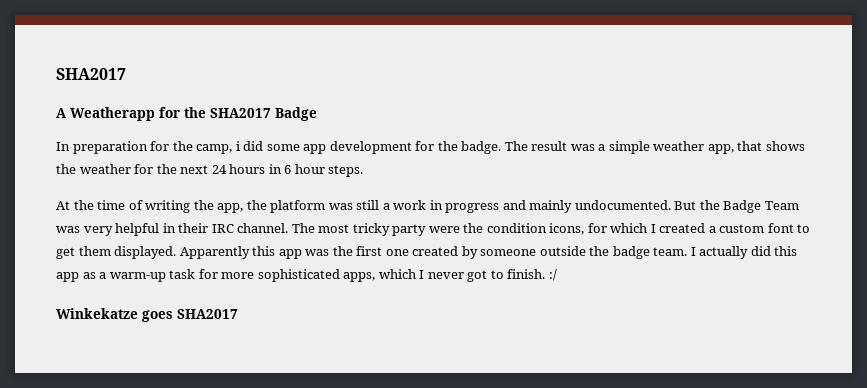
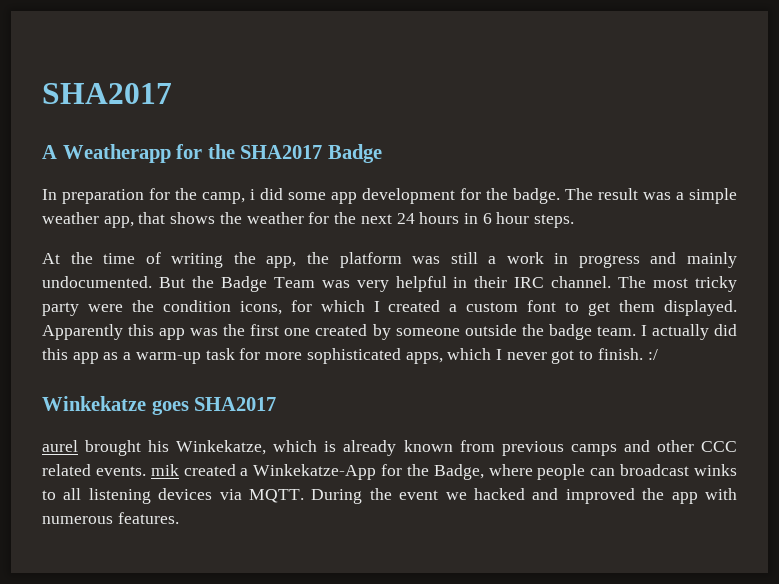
+ aurel brought his Winkekatze, which is already known from previous camps and other CCC related events. mik created a Winkekatze-App for the Badge, where people can broadcast winks to all listening devices via MQTT. During the event we hacked and improved the app with numerous features.

